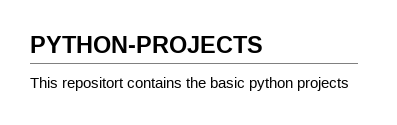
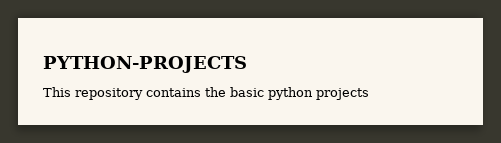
- This repositort contains the basic python projects
+ This repository contains the basic python projects

